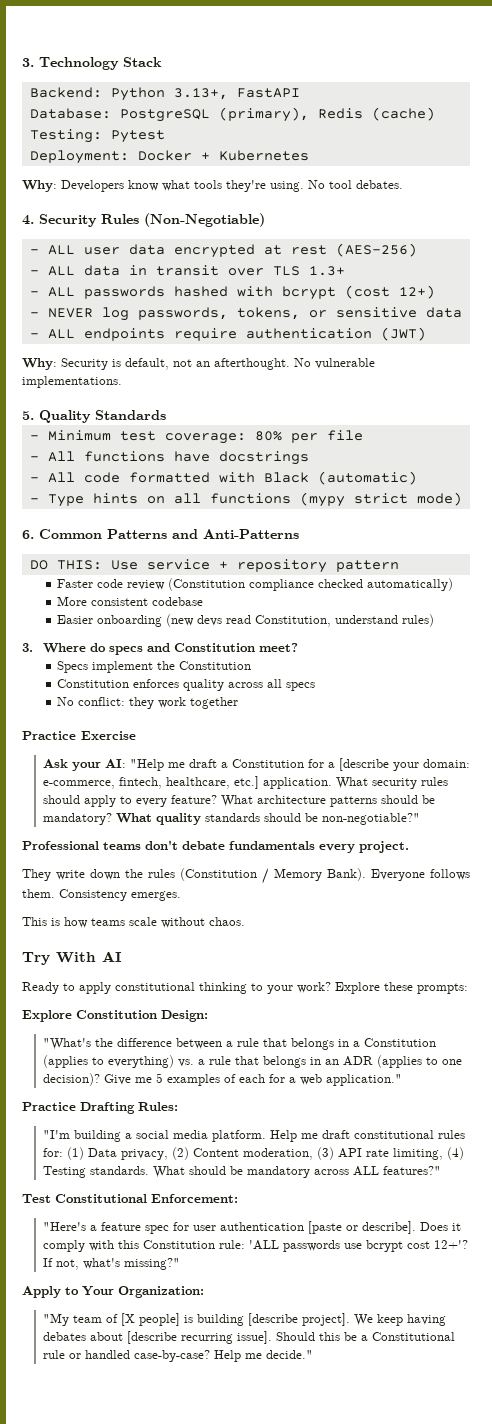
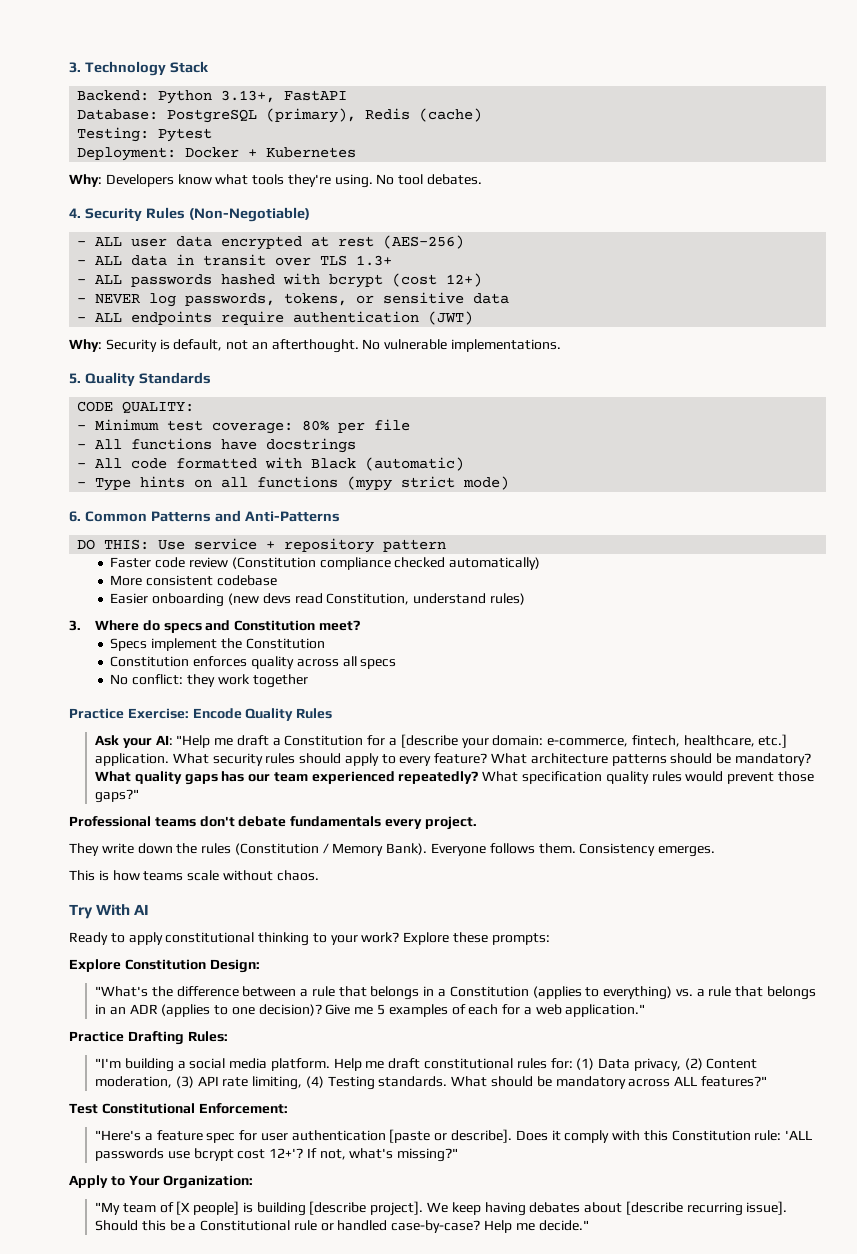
+ CODE QUALITY:
- Practice Exercise
+ Practice Exercise: Encode Quality Rules
- What quality standards should be non-negotiable?"
+ What quality gaps has our team experienced repeatedly? What specification quality rules would prevent those gaps?"

